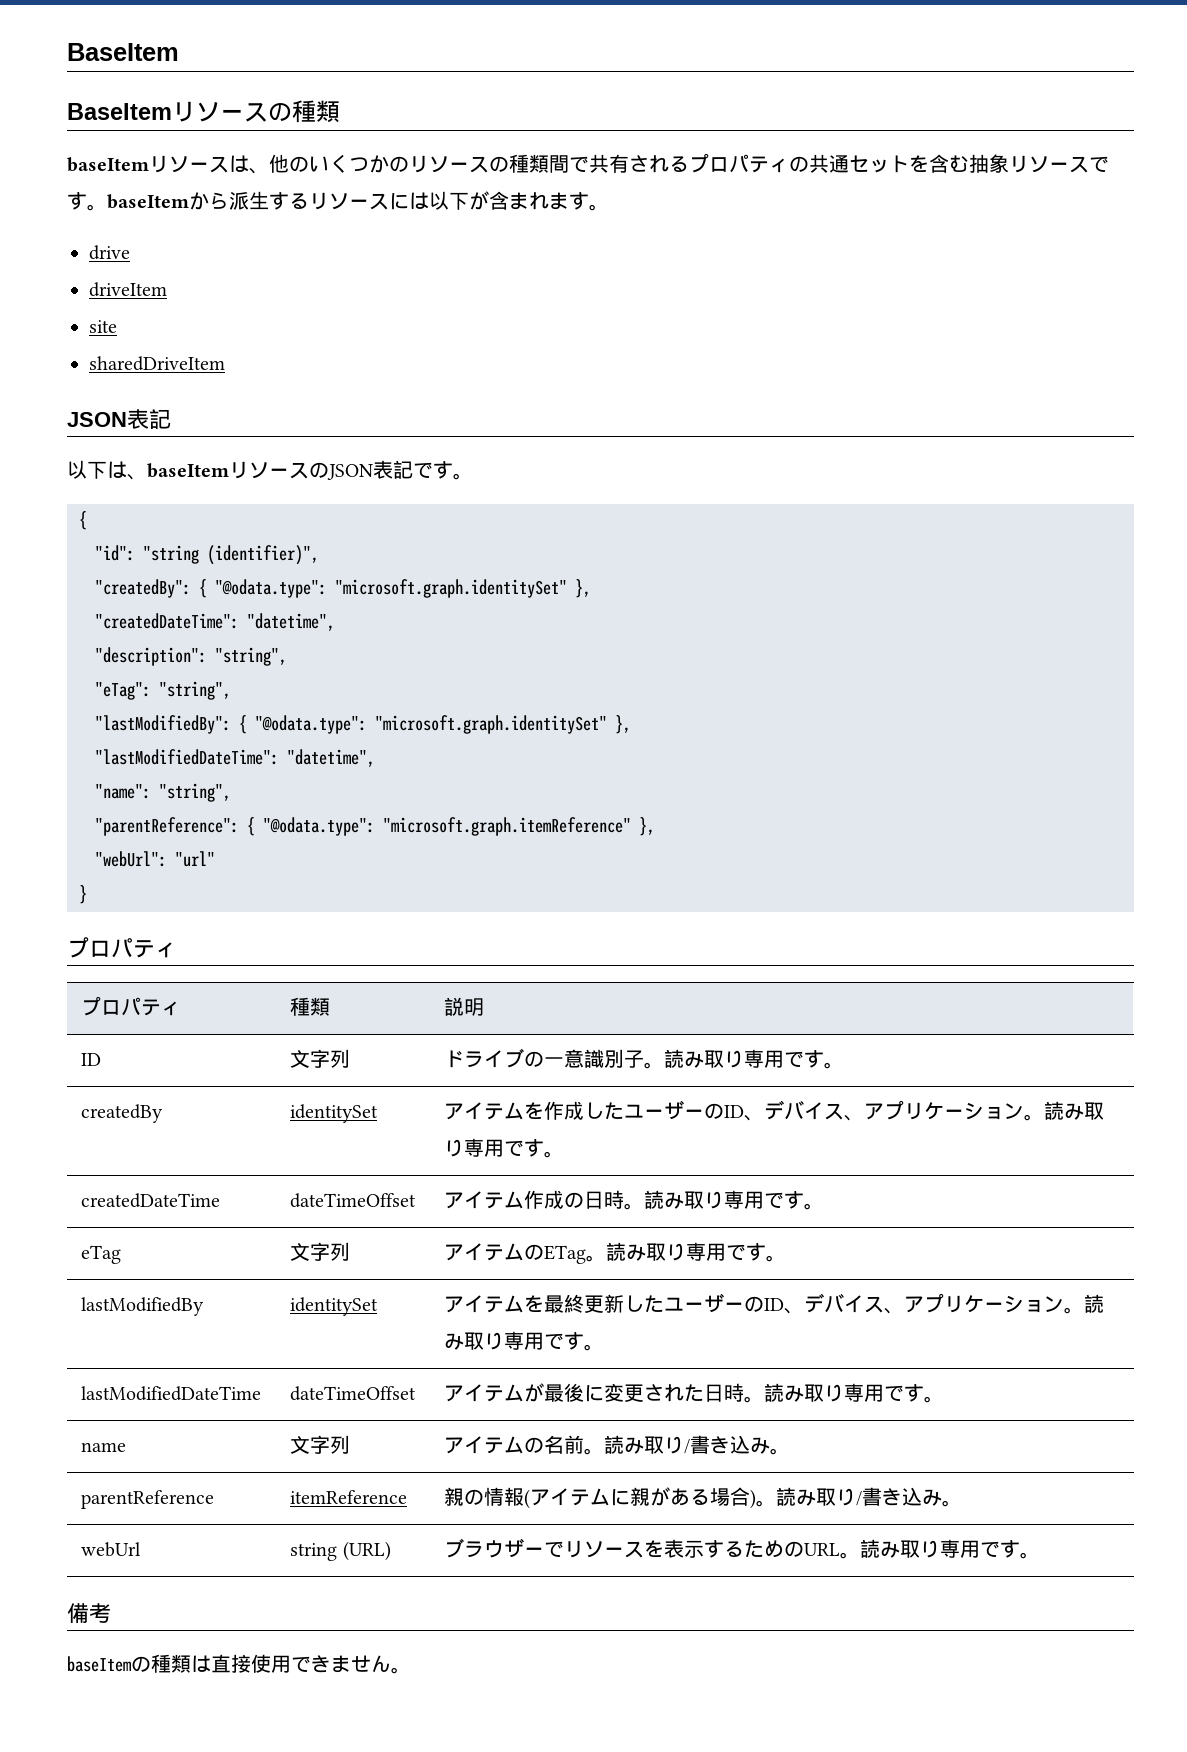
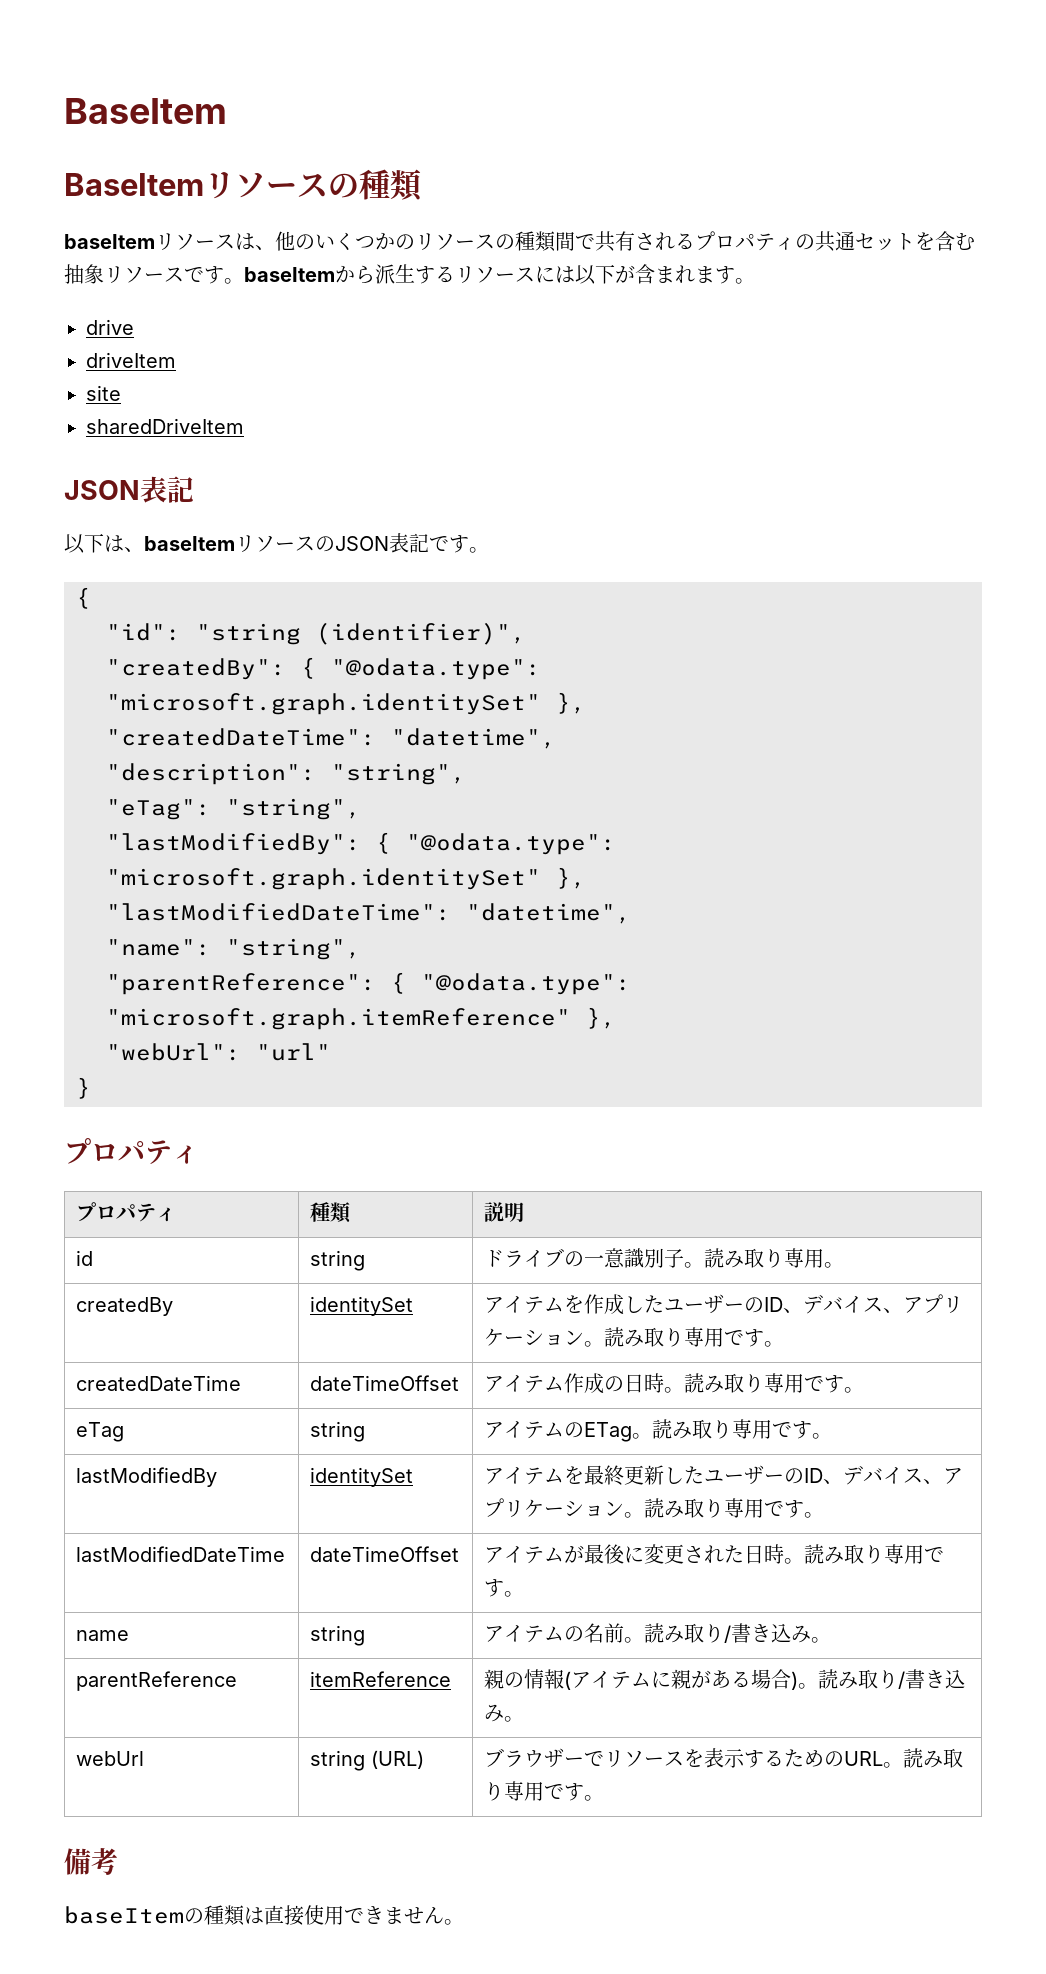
- ID | 文字列 | ドライブの一意識別子。読み取り専用です。
+ id | string | ドライブの一意識別子。読み取り専用。
- eTag | 文字列 | アイテムのETag。読み取り専用です。
+ eTag | string | アイテムのETag。読み取り専用です。
- name | 文字列 | アイテムの名前。読み取り/書き込み。
+ name | string | アイテムの名前。読み取り/書き込み。

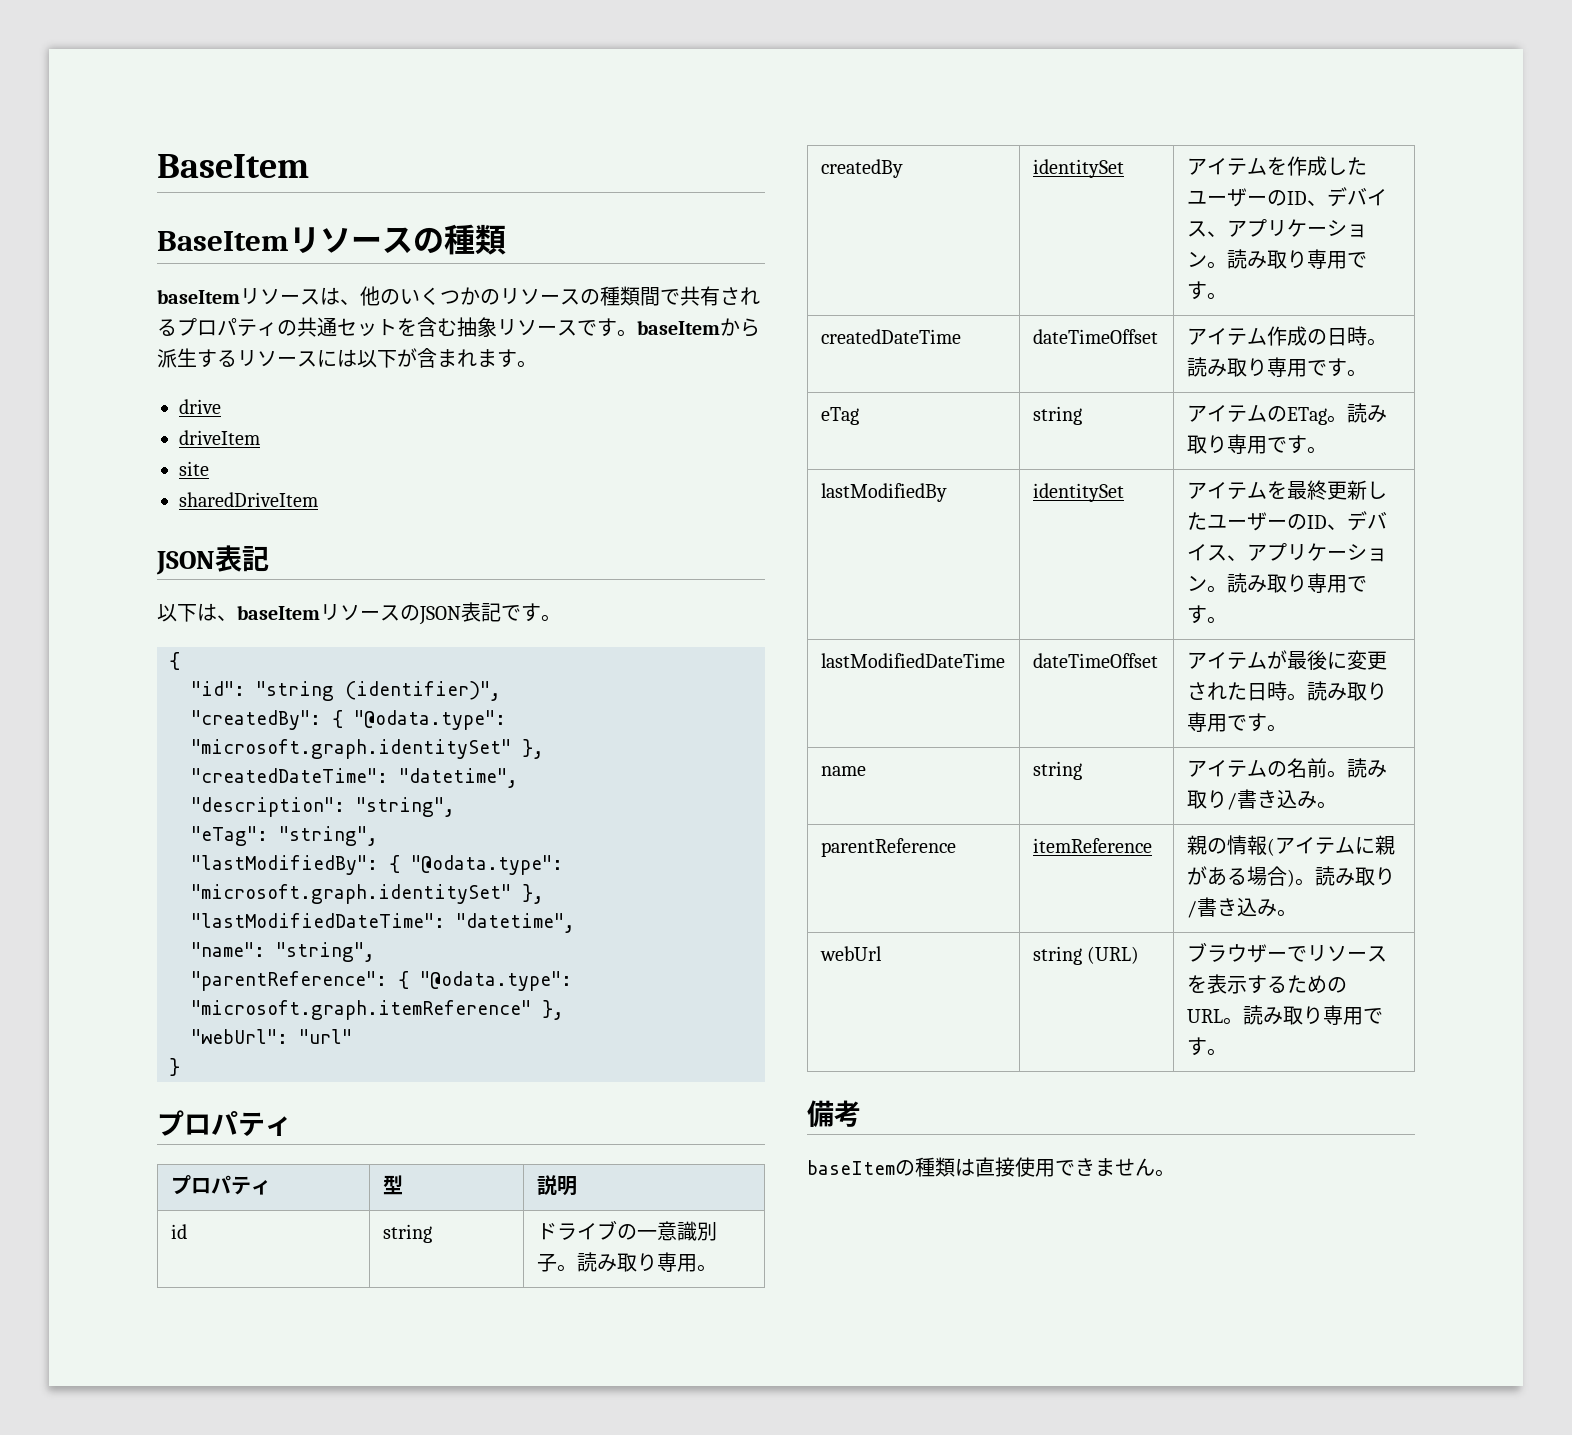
- プロパティ | 種類 | 説明
+ プロパティ | 型 | 説明

